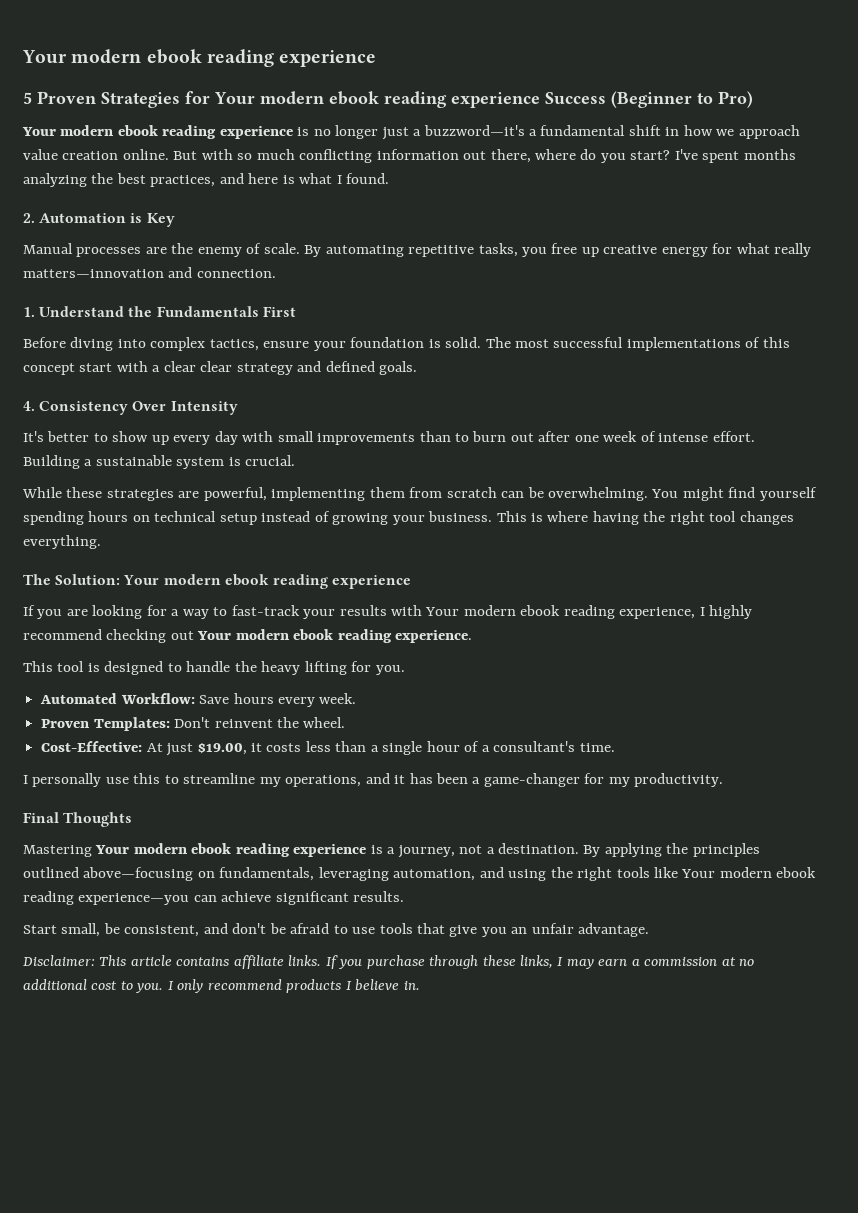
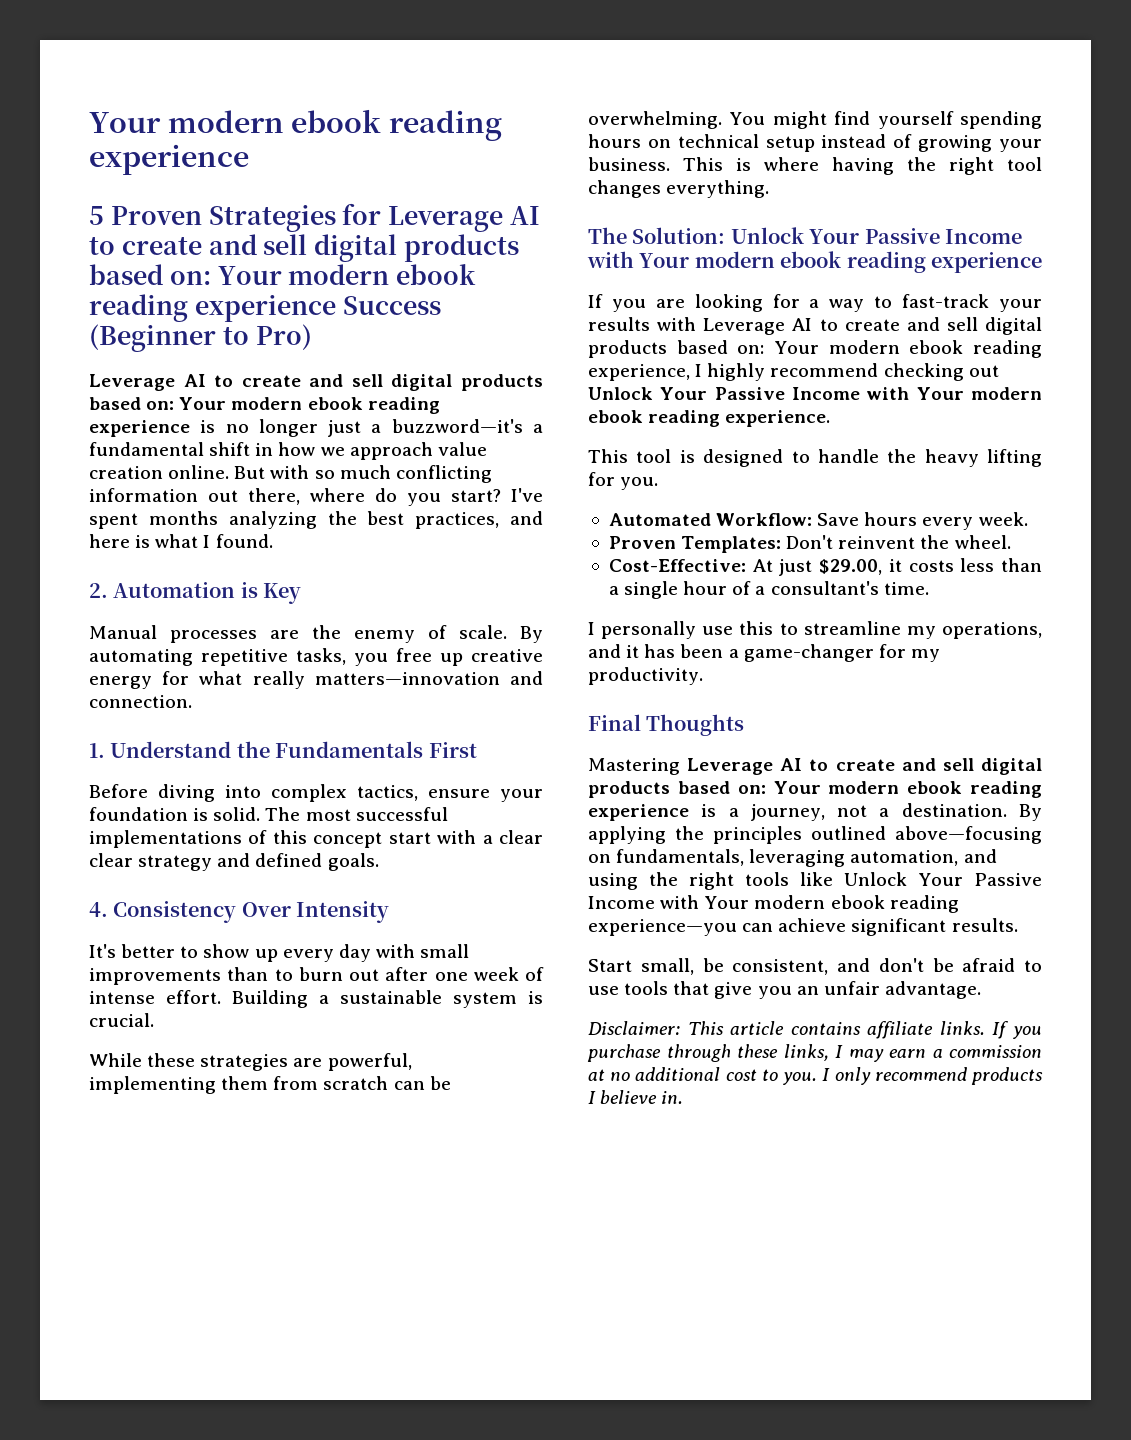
- 5 Proven Strategies for Your modern ebook reading experience Success (Beginner to Pro)
+ 5 Proven Strategies for Leverage AI to create and sell digital products based on: Your modern ebook reading experience Success (Beginner to Pro)
- Your modern ebook reading experience is no longer just a buzzword—it's a fundamental shift in how we approach value creation online.
+ Leverage AI to create and sell digital products based on: Your modern ebook reading experience is no longer just a buzzword—it's a fundamental shift in how we approach value creation online.
- The Solution: Your modern ebook reading experience
+ The Solution: Unlock Your Passive Income with Your modern ebook reading experience
- If you are looking for a way to fast-track your results with Your modern ebook reading experience, I highly recommend checking out Your modern ebook reading experience.
+ If you are looking for a way to fast-track your results with Leverage AI to create and sell digital products based on: Your modern ebook reading experience, I highly recommend checking out Unlock Your Passive Income with Your modern ebook reading experience.
- Cost-Effective: At just $19.00, it costs less than a single hour of a consultant's time.
+ Cost-Effective: At just $29.00, it costs less than a single hour of a consultant's time.
- Mastering Your modern ebook reading experience is a journey, not a destination.
+ Mastering Leverage AI to create and sell digital products based on: Your modern ebook reading experience is a journey, not a destination.
- By applying the principles outlined above—focusing on fundamentals, leveraging automation, and using the right tools like Your modern ebook reading experience—you can achieve significant results.
+ By applying the principles outlined above—focusing on fundamentals, leveraging automation, and using the right tools like Unlock Your Passive Income with Your modern ebook reading experience—you can achieve significant results.

